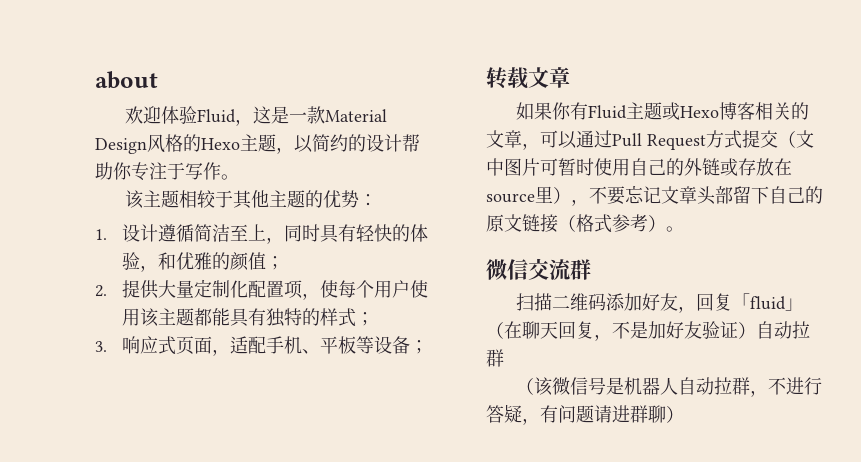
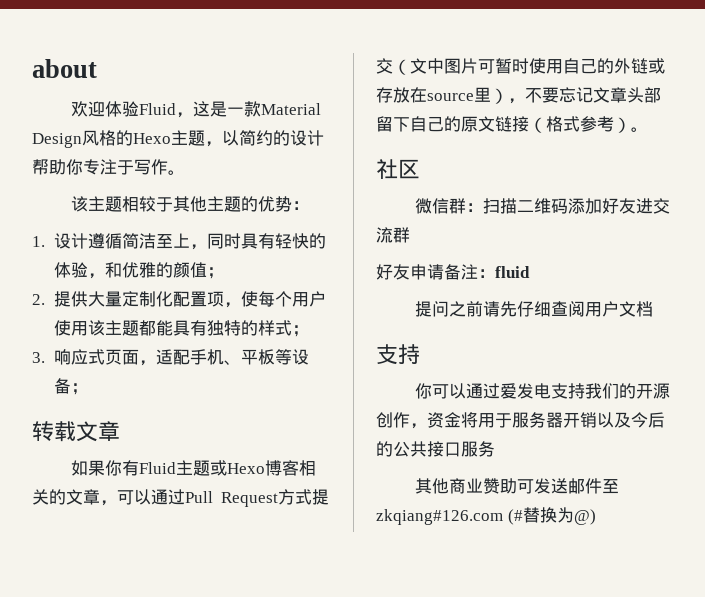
- 微信交流群
- 扫描二维码添加好友，回复「fluid」（在聊天回复，不是加好友验证）自动拉群
- （该微信号是机器人自动拉群，不进行答疑，有问题请进群聊）
+ 社区
+ 微信群：扫描二维码添加好友进交流群
+ 好友申请备注：fluid
+ 提问之前请先仔细查阅用户文档
+ 支持
+ 你可以通过爱发电支持我们的开源创作，资金将用于服务器开销以及今后的公共接口服务
+ 其他商业赞助可发送邮件至zkqiang#126.com (#替换为@)

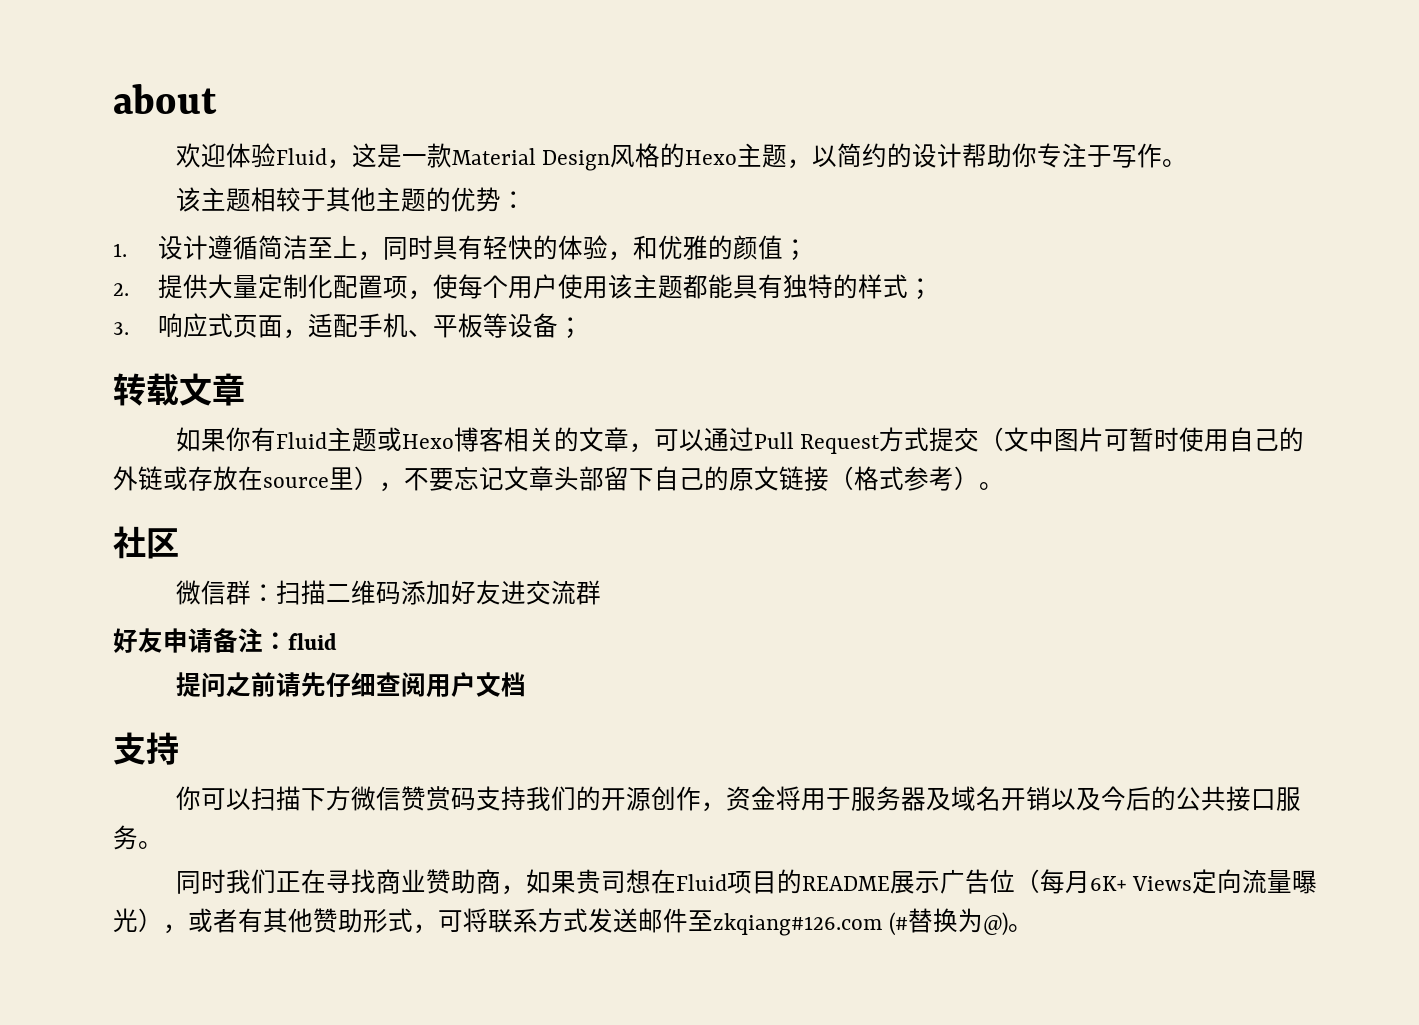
- 你可以通过爱发电支持我们的开源创作，资金将用于服务器开销以及今后的公共接口服务
- 其他商业赞助可发送邮件至zkqiang#126.com (#替换为@)
+ 你可以扫描下方微信赞赏码支持我们的开源创作，资金将用于服务器及域名开销以及今后的公共接口服务。
+ 同时我们正在寻找商业赞助商，如果贵司想在Fluid项目的README展示广告位（每月6K+ Views定向流量曝光），或者有其他赞助形式，可将联系方式发送邮件至zkqiang#126.com (#替换为@)。

